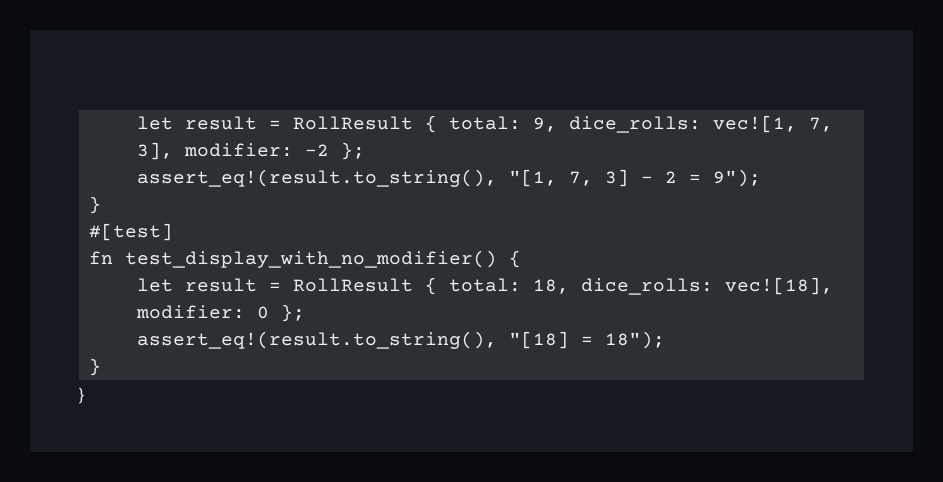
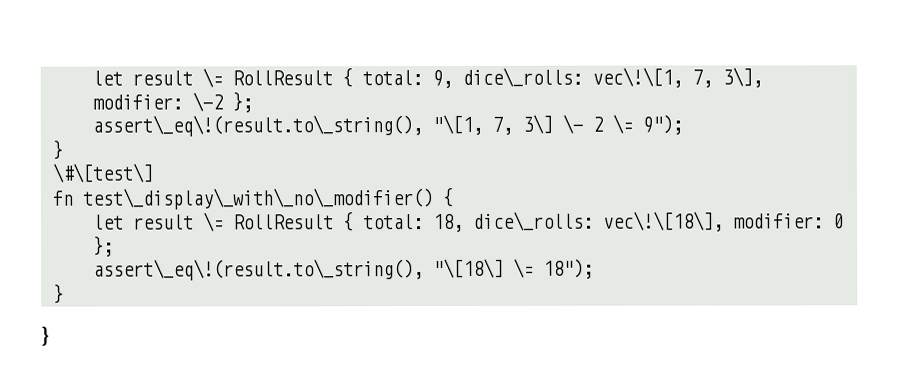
- let result = RollResult { total: 9, dice_rolls: vec![1, 7, 3], modifier: -2 };
- assert_eq!(result.to_string(), "[1, 7, 3] - 2 = 9");
+ let result \= RollResult { total: 9, dice\_rolls: vec\!\[1, 7, 3\], modifier: \-2 };
+ assert\_eq\!(result.to\_string(), "\[1, 7, 3\] \- 2 \= 9");
- #[test]
+ \#\[test\]
- fn test_display_with_no_modifier() {
+ fn test\_display\_with\_no\_modifier() {
- let result = RollResult { total: 18, dice_rolls: vec![18], modifier: 0 };
+ let result \= RollResult { total: 18, dice\_rolls: vec\!\[18\], modifier: 0 };
- assert_eq!(result.to_string(), "[18] = 18");
+ assert\_eq\!(result.to\_string(), "\[18\] \= 18");

